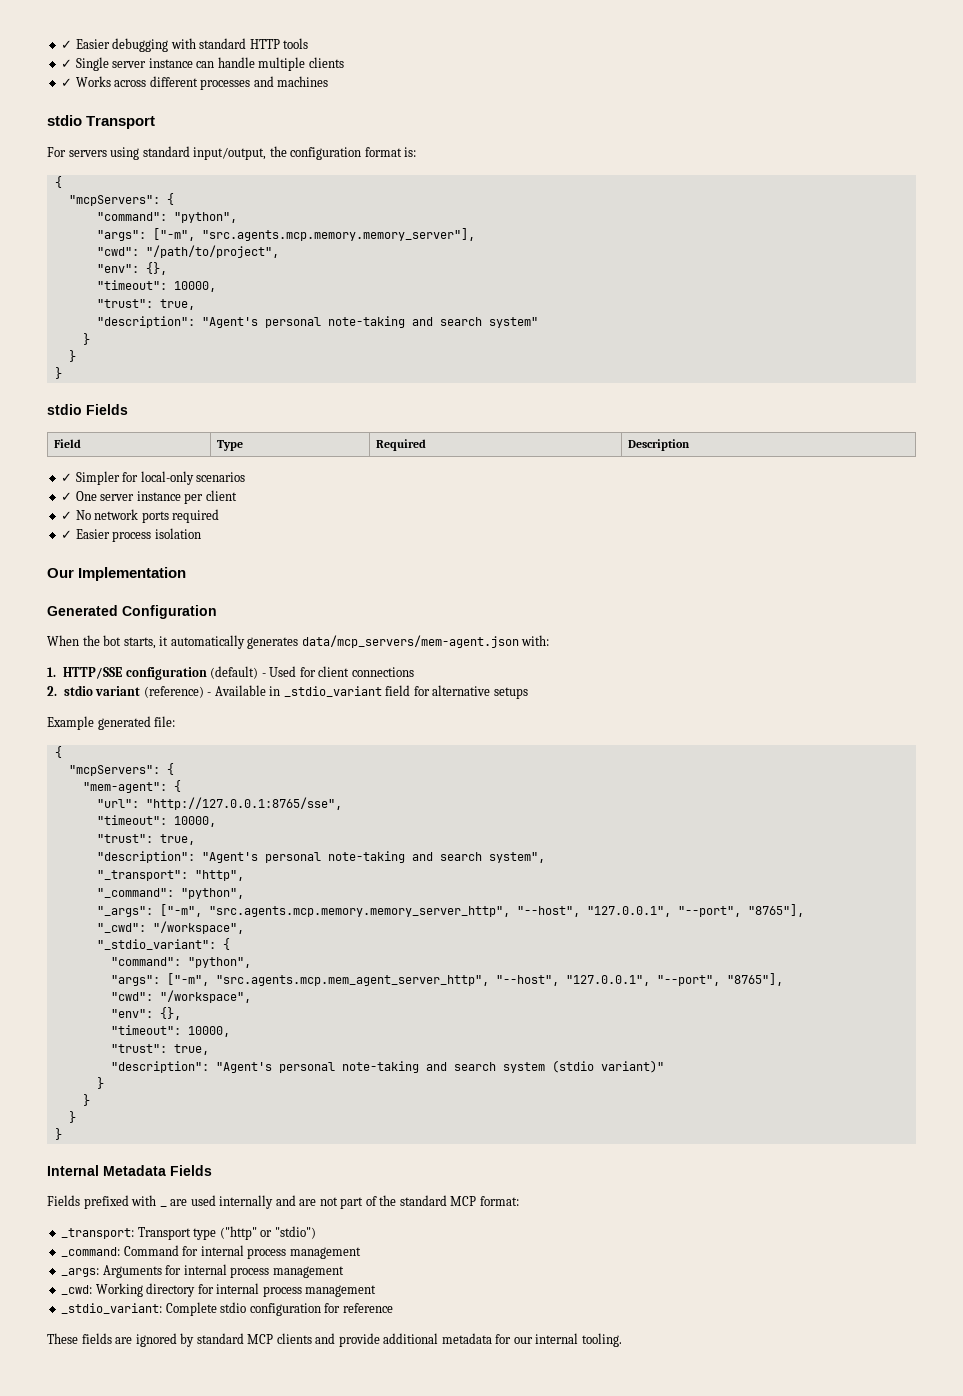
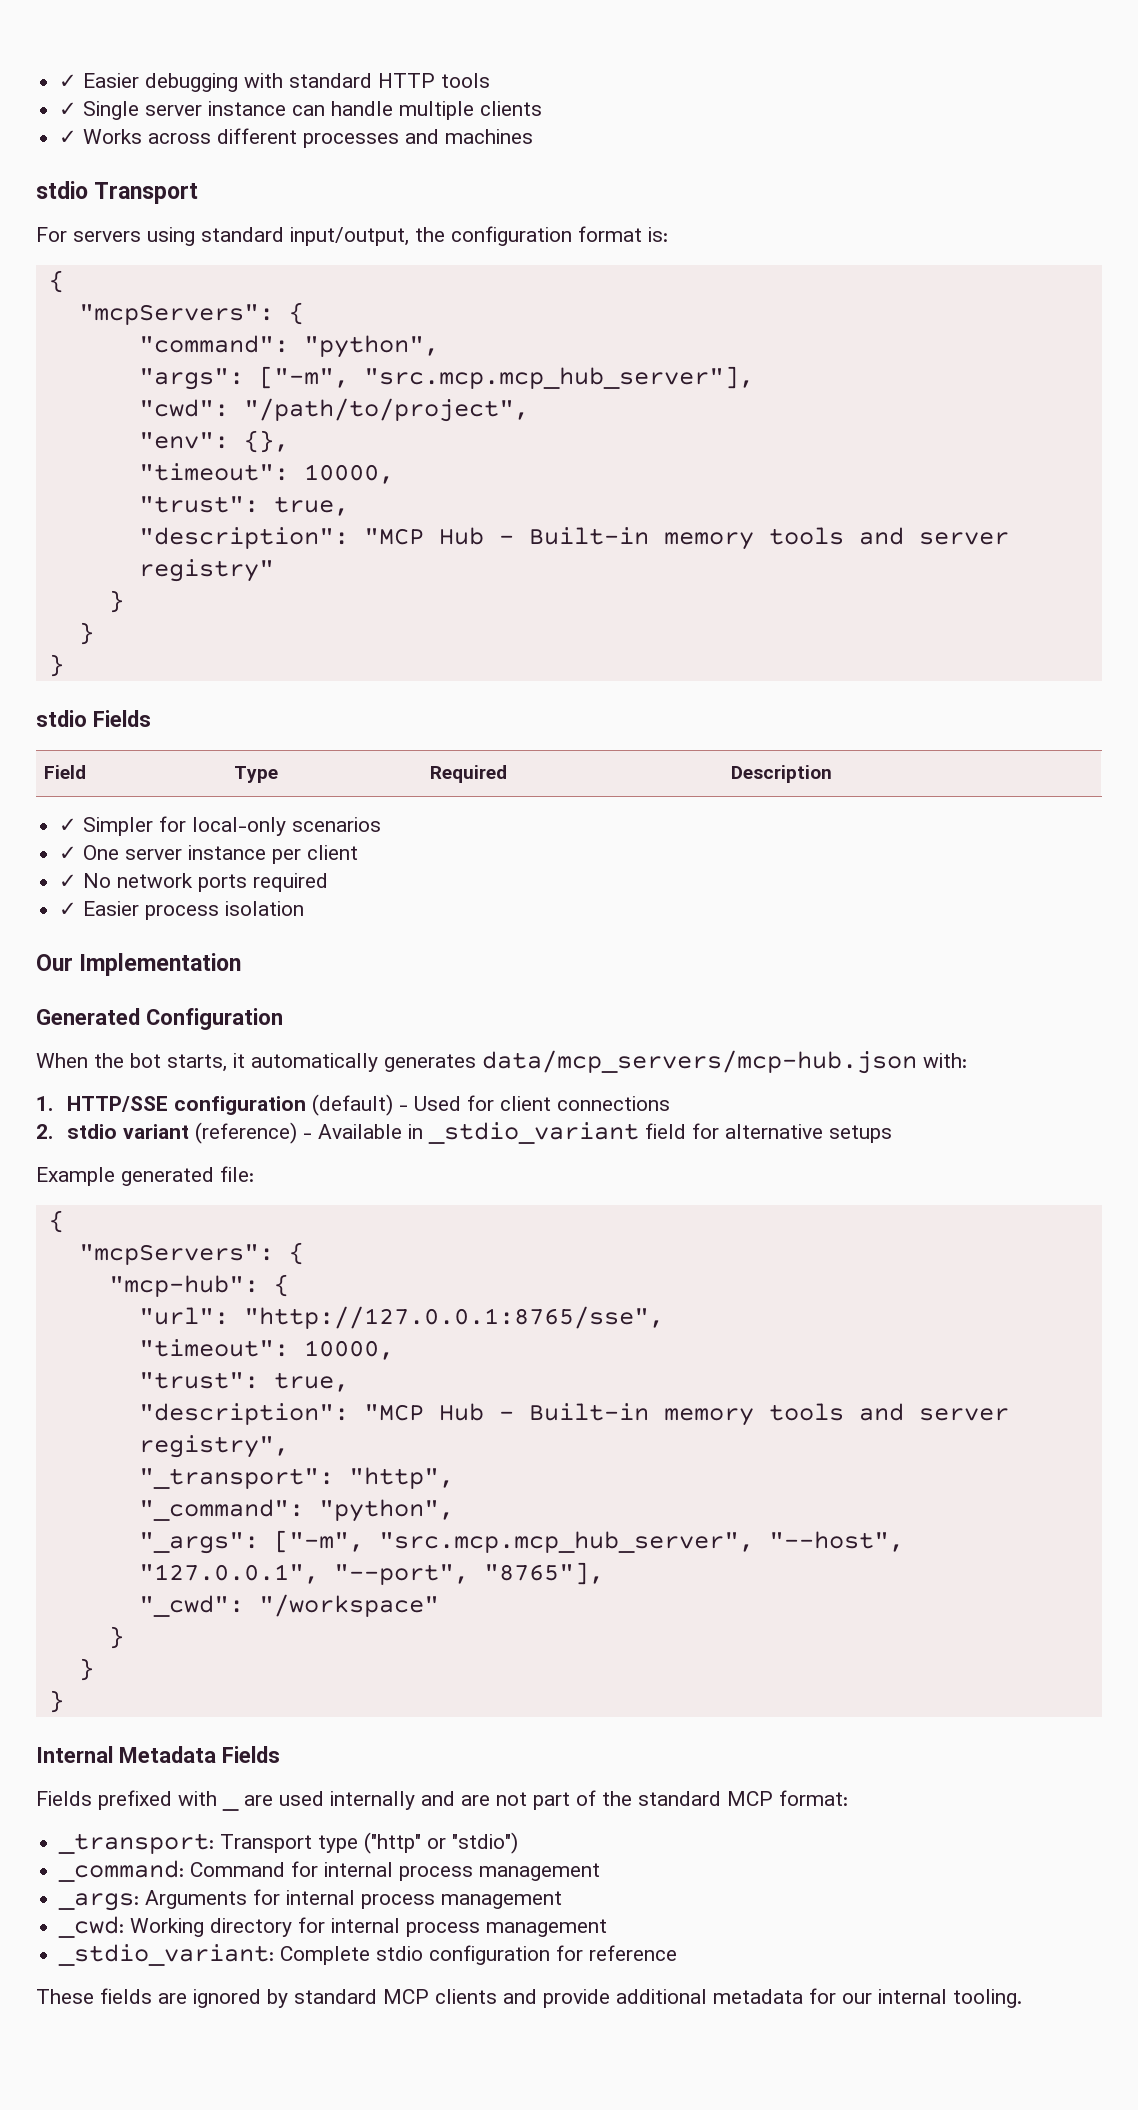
- "args": ["-m", "src.agents.mcp.memory.memory_server"],
+ "args": ["-m", "src.mcp.mcp_hub_server"],
- "description": "Agent's personal note-taking and search system"
+ "description": "MCP Hub - Built-in memory tools and server registry"
- When the bot starts, it automatically generates data/mcp_servers/mem-agent.json with:
+ When the bot starts, it automatically generates data/mcp_servers/mcp-hub.json with:
- "mem-agent": {
+ "mcp-hub": {
- "description": "Agent's personal note-taking and search system",
+ "description": "MCP Hub - Built-in memory tools and server registry",
- "_args": ["-m", "src.agents.mcp.memory.memory_server_http", "--host", "127.0.0.1", "--port", "8765"],
+ "_args": ["-m", "src.mcp.mcp_hub_server", "--host", "127.0.0.1", "--port", "8765"],
- "_cwd": "/workspace",
- "_stdio_variant": {
- "command": "python",
- "args": ["-m", "src.agents.mcp.mem_agent_server_http", "--host", "127.0.0.1", "--port", "8765"],
- "cwd": "/workspace",
- "env": {},
- "timeout": 10000,
- "trust": true,
- "description": "Agent's personal note-taking and search system (stdio variant)"
- }
+ "_cwd": "/workspace"

